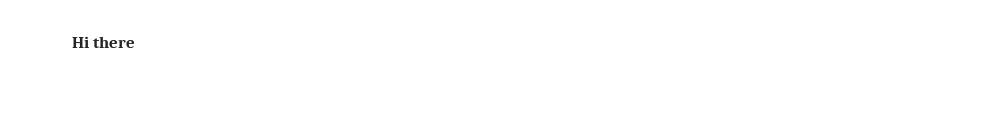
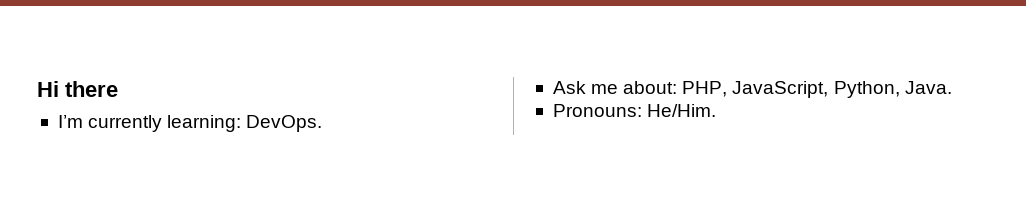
+ I’m currently learning: DevOps.
+ Ask me about: PHP, JavaScript, Python, Java.
+ Pronouns: He/Him.

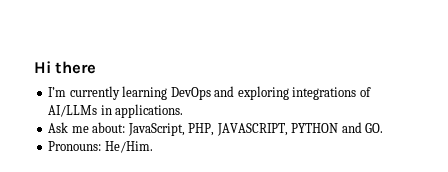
- I’m currently learning: DevOps.
- Ask me about: PHP, JavaScript, Python, Java.
+ I’m currently learning DevOps and exploring integrations of AI/LLMs in applications.
+ Ask me about: JavaScript, PHP, JAVASCRIPT, PYTHON and GO.

